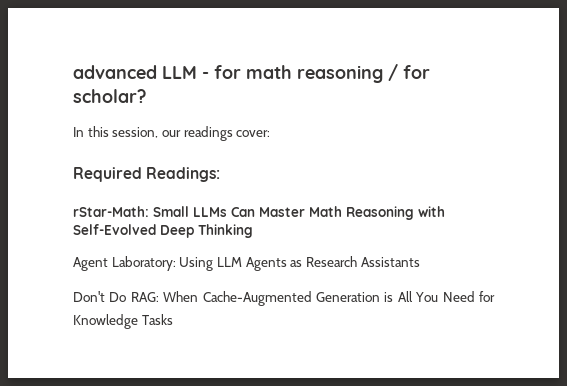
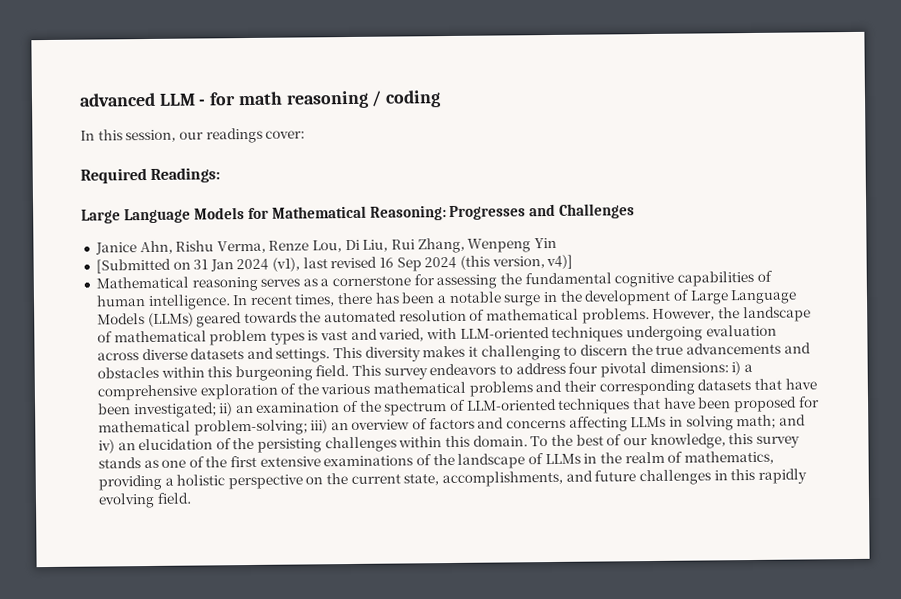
- advanced LLM - for math reasoning / for scholar?
+ advanced LLM - for math reasoning / coding
- rStar-Math: Small LLMs Can Master Math Reasoning with Self-Evolved Deep Thinking
- Agent Laboratory: Using LLM Agents as Research Assistants
- Don't Do RAG: When Cache-Augmented Generation is All You Need for Knowledge Tasks
+ Large Language Models for Mathematical Reasoning: Progresses and Challenges
+ Janice Ahn, Rishu Verma, Renze Lou, Di Liu, Rui Zhang, Wenpeng Yin
+ [Submitted on 31 Jan 2024 (v1), last revised 16 Sep 2024 (this version, v4)]
+ Mathematical reasoning serves as a cornerstone for assessing the fundamental cognitive capabilities of human intelligence. In recent times, there has been a notable surge in the development of Large Language Models (LLMs) geared towards the automated resolution of mathematical problems. However, the landscape of mathematical problem types is vast and varied, with LLM-oriented techniques undergoing evaluation across diverse datasets and settings. This diversity makes it challenging to discern the true advancements and obstacles within this burgeoning field. This survey endeavors to address four pivotal dimensions: i) a comprehensive exploration of the various mathematical problems and their corresponding datasets that have been investigated; ii) an examination of the spectrum of LLM-oriented techniques that have been proposed for mathematical problem-solving; iii) an overview of factors and concerns affecting LLMs in solving math; and iv) an elucidation of the persisting challenges within this domain. To the best of our knowledge, this survey stands as one of the first extensive examinations of the landscape of LLMs in the realm of mathematics, providing a holistic perspective on the current state, accomplishments, and future challenges in this rapidly evolving field.

